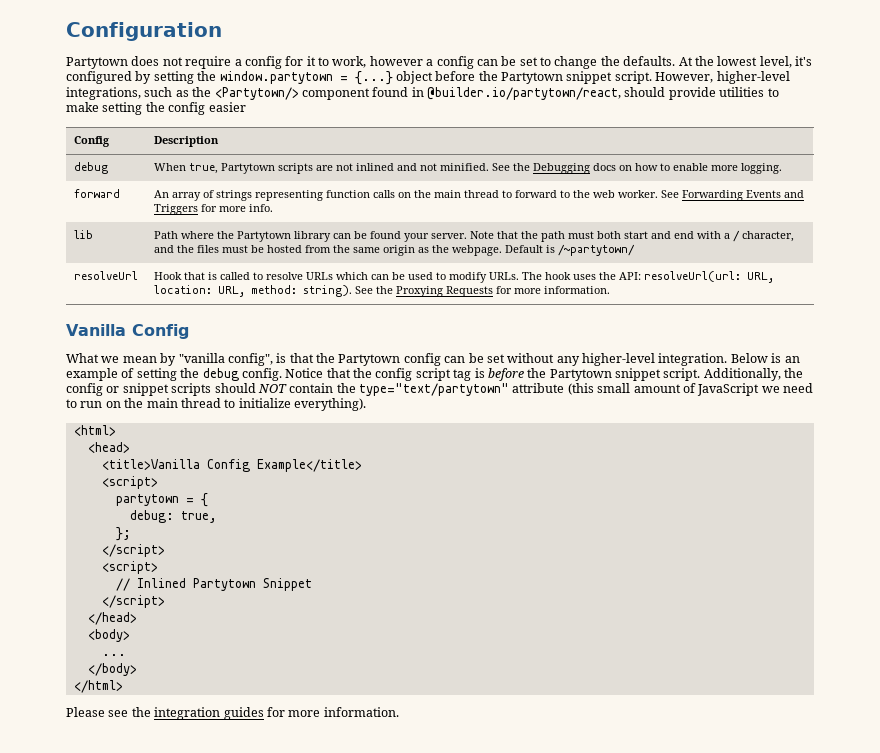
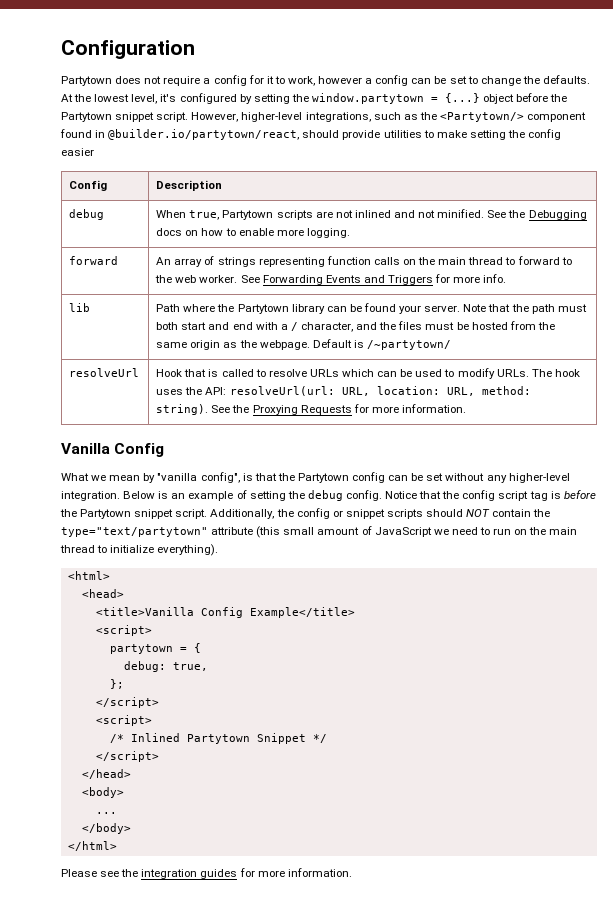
- // Inlined Partytown Snippet
+ /* Inlined Partytown Snippet */

